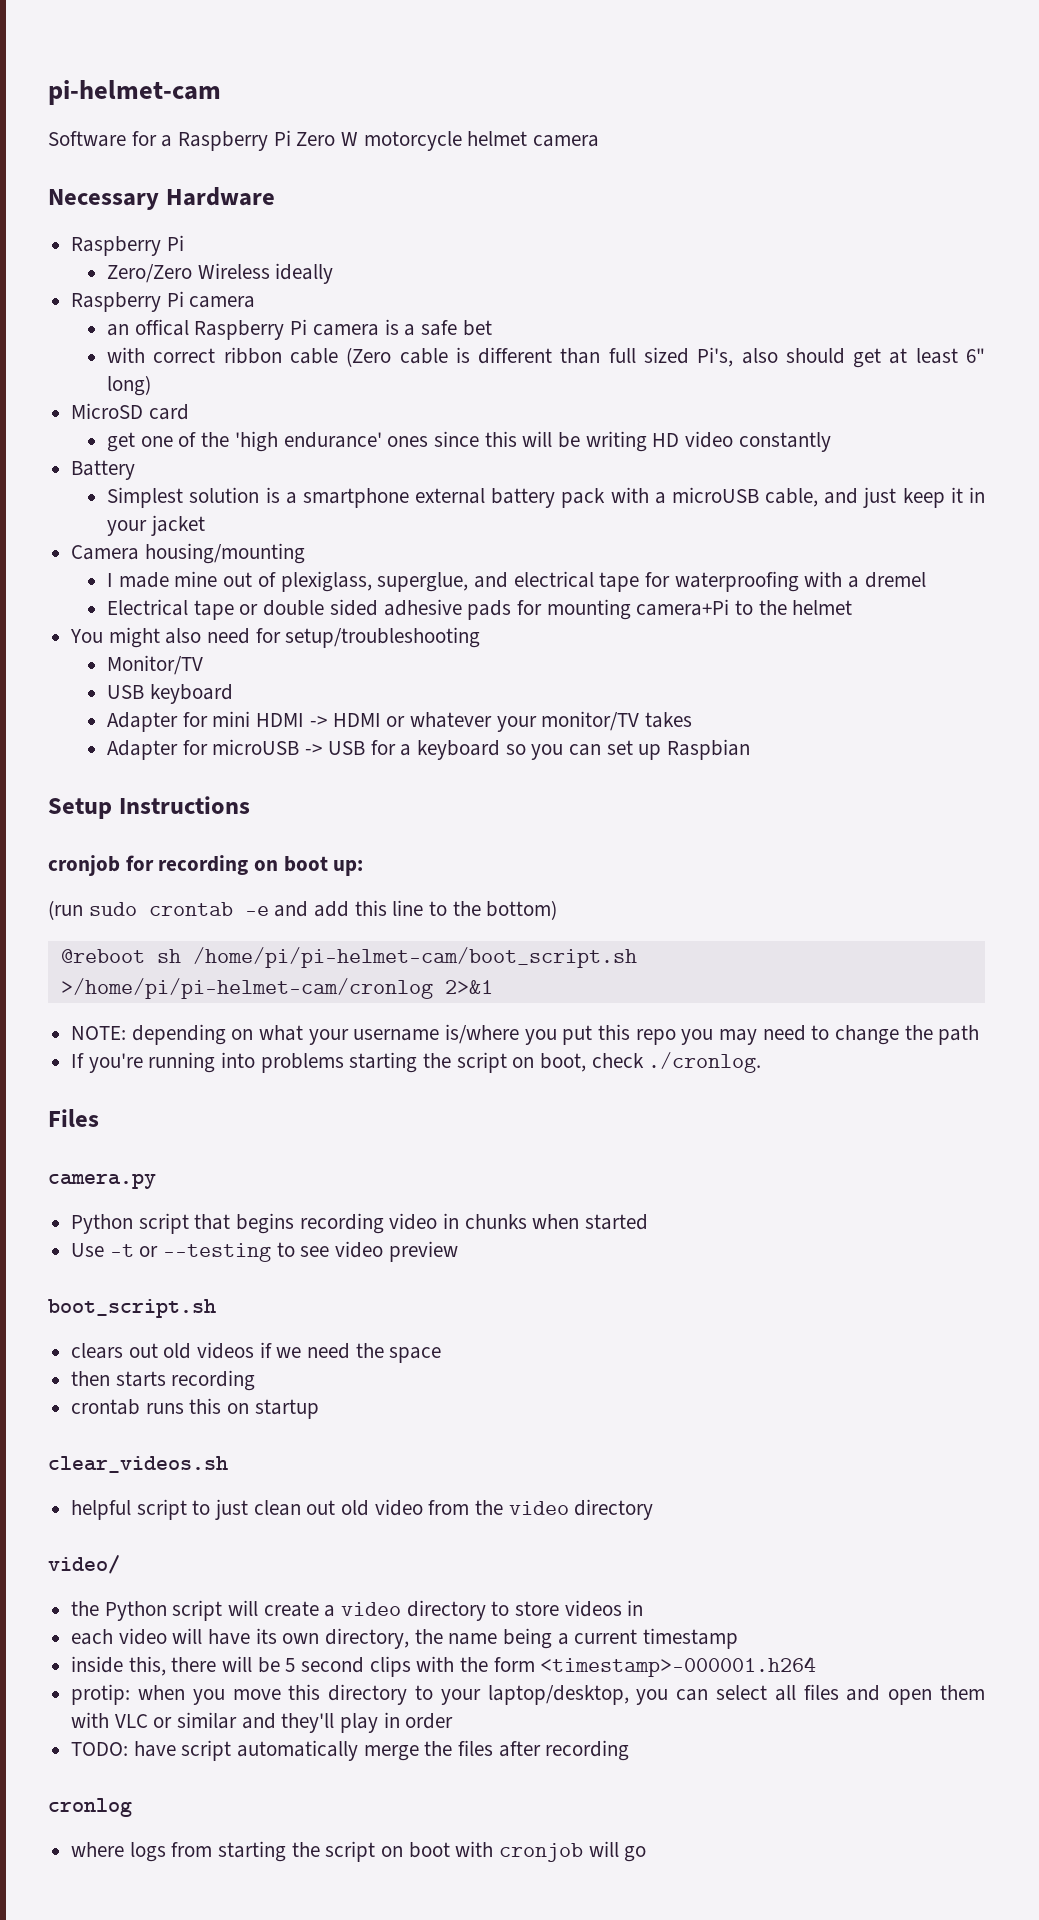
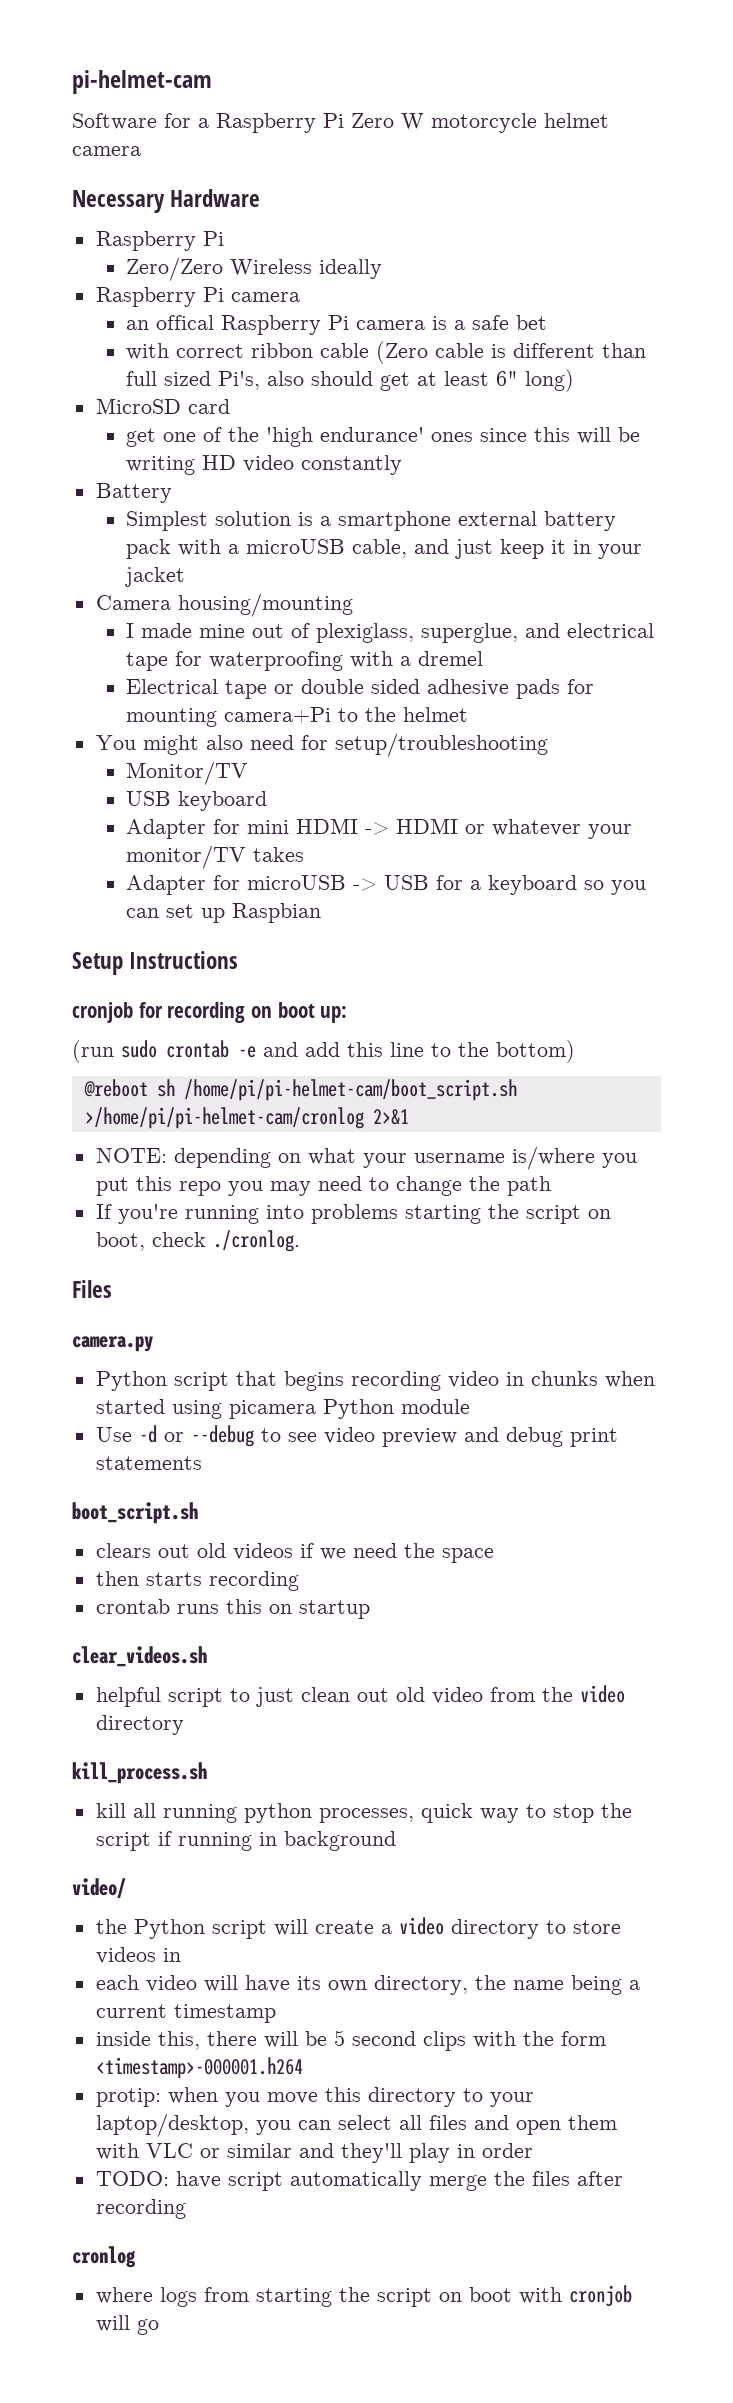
- Python script that begins recording video in chunks when started
- Use -t or --testing to see video preview
+ Python script that begins recording video in chunks when started using picamera Python module
+ Use -d or --debug to see video preview and debug print statements
+ kill_process.sh
+ kill all running python processes, quick way to stop the script if running in background

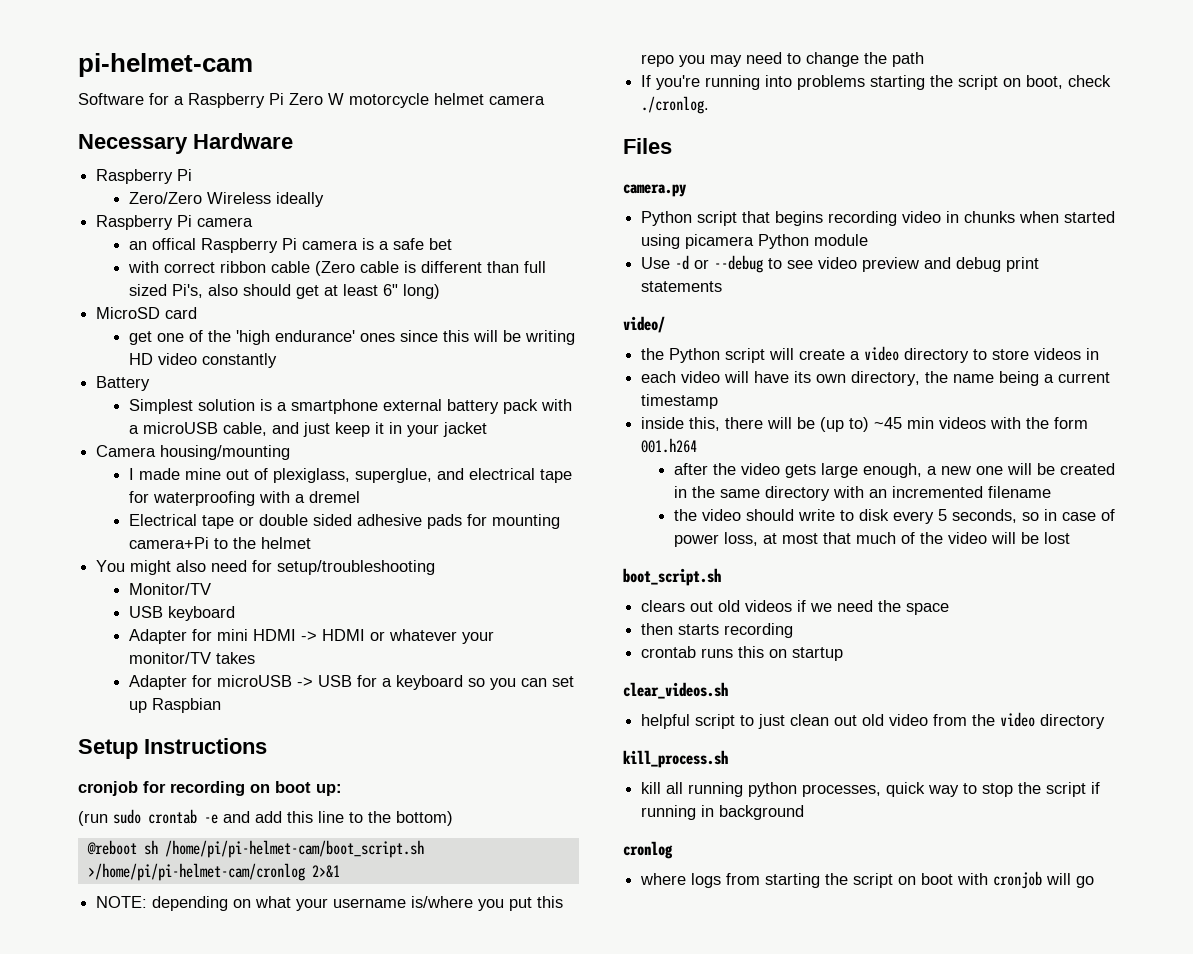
+ video/
+ the Python script will create a video directory to store videos in
+ each video will have its own directory, the name being a current timestamp
+ inside this, there will be (up to) ~45 min videos with the form 001.h264
+ after the video gets large enough, a new one will be created in the same directory with an incremented filename
+ the video should write to disk every 5 seconds, so in case of power loss, at most that much of the video will be lost
- video/
- the Python script will create a video directory to store videos in
- each video will have its own directory, the name being a current timestamp
- inside this, there will be 5 second clips with the form <timestamp>-000001.h264
- protip: when you move this directory to your laptop/desktop, you can select all files and open them with VLC or similar and they'll play in order
- TODO: have script automatically merge the files after recording

